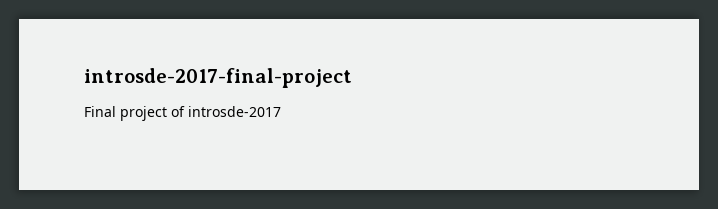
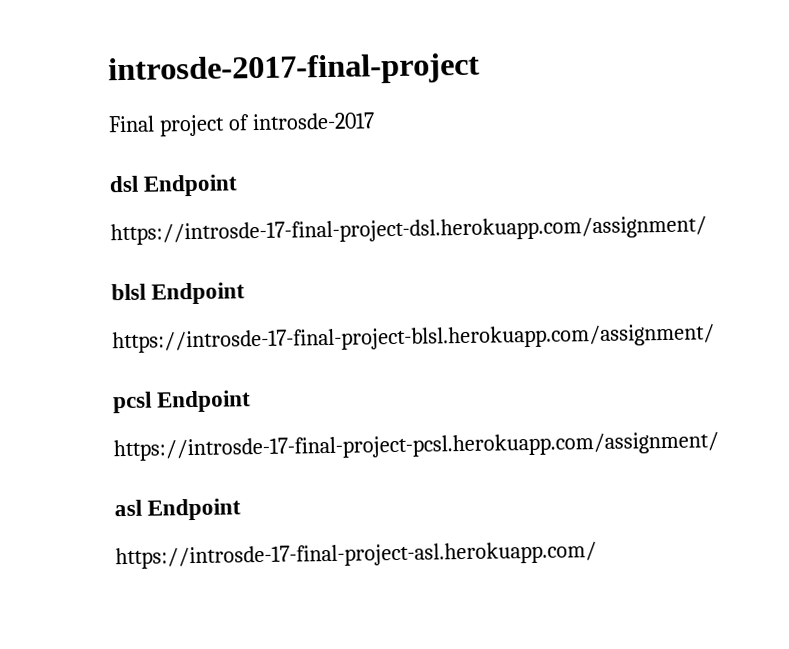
+ dsl Endpoint
+ https://introsde-17-final-project-dsl.herokuapp.com/assignment/
+ blsl Endpoint
+ https://introsde-17-final-project-blsl.herokuapp.com/assignment/
+ pcsl Endpoint
+ https://introsde-17-final-project-pcsl.herokuapp.com/assignment/
+ asl Endpoint
+ https://introsde-17-final-project-asl.herokuapp.com/

